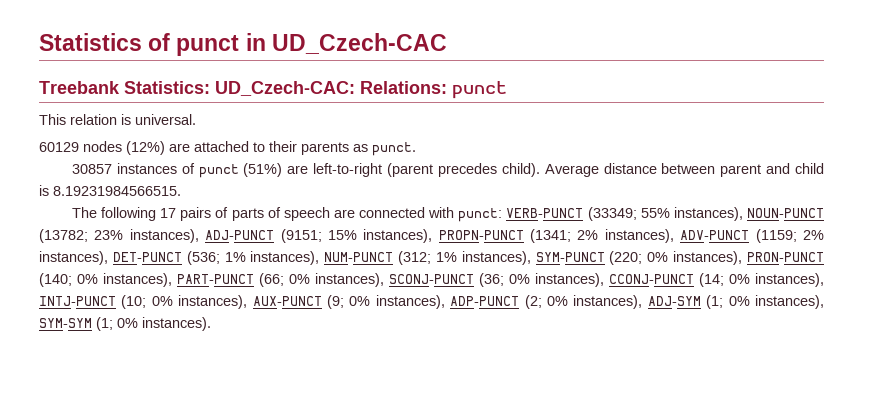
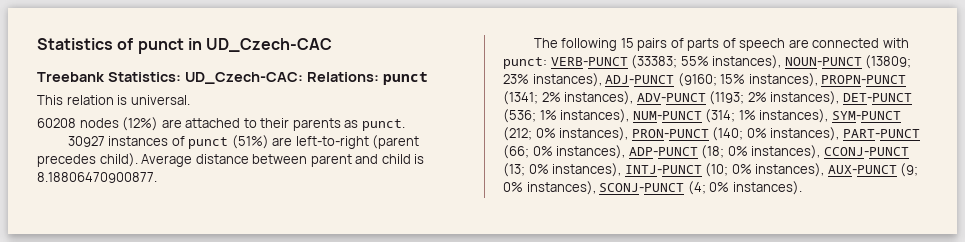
- 60129 nodes (12%) are attached to their parents as punct.
+ 60208 nodes (12%) are attached to their parents as punct.
- 30857 instances of punct (51%) are left-to-right (parent precedes child).
+ 30927 instances of punct (51%) are left-to-right (parent precedes child).
- Average distance between parent and child is 8.19231984566515.
+ Average distance between parent and child is 8.18806470900877.
- The following 17 pairs of parts of speech are connected with punct: VERB-PUNCT (33349; 55% instances), NOUN-PUNCT (13782; 23% instances), ADJ-PUNCT (9151; 15% instances), PROPN-PUNCT (1341; 2% instances), ADV-PUNCT (1159; 2% instances), DET-PUNCT (536; 1% instances), NUM-PUNCT (312; 1% instances), SYM-PUNCT (220; 0% instances), PRON-PUNCT (140; 0% instances), PART-PUNCT (66; 0% instances), SCONJ-PUNCT (36; 0% instances), CCONJ-PUNCT (14; 0% instances), INTJ-PUNCT (10; 0% instances), AUX-PUNCT (9; 0% instances), ADP-PUNCT (2; 0% instances), ADJ-SYM (1; 0% instances), SYM-SYM (1; 0% instances).
+ The following 15 pairs of parts of speech are connected with punct: VERB-PUNCT (33383; 55% instances), NOUN-PUNCT (13809; 23% instances), ADJ-PUNCT (9160; 15% instances), PROPN-PUNCT (1341; 2% instances), ADV-PUNCT (1193; 2% instances), DET-PUNCT (536; 1% instances), NUM-PUNCT (314; 1% instances), SYM-PUNCT (212; 0% instances), PRON-PUNCT (140; 0% instances), PART-PUNCT (66; 0% instances), ADP-PUNCT (18; 0% instances), CCONJ-PUNCT (13; 0% instances), INTJ-PUNCT (10; 0% instances), AUX-PUNCT (9; 0% instances), SCONJ-PUNCT (4; 0% instances).

